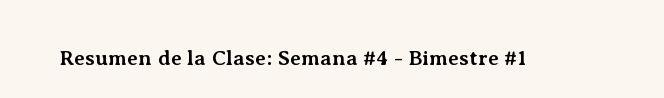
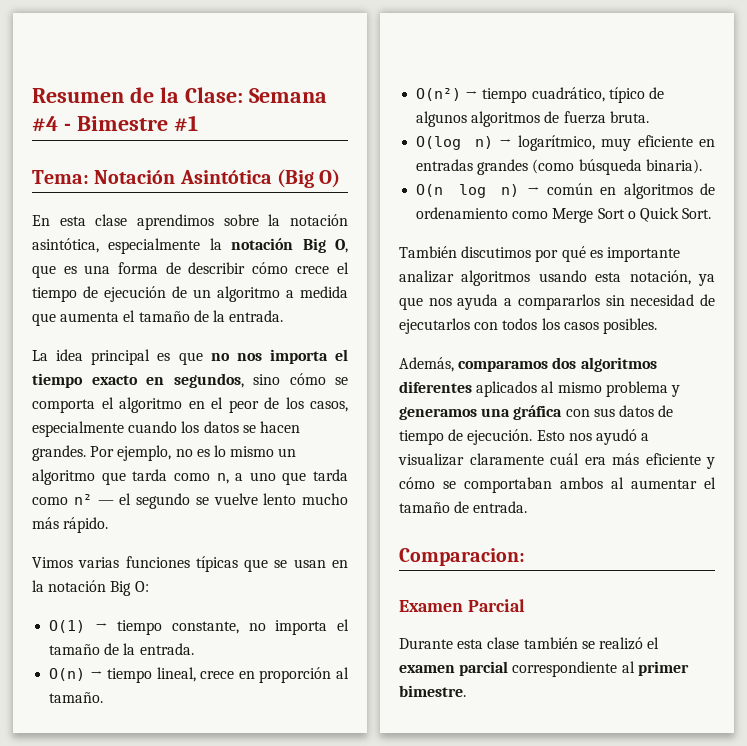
+ Tema: Notación Asintótica (Big O)
+ En esta clase aprendimos sobre la notación asintótica, especialmente la notación Big O, que es una forma de describir cómo crece el tiempo de ejecución de un algoritmo a medida que aumenta el tamaño de la entrada.
+ La idea principal es que no nos importa el tiempo exacto en segundos, sino cómo se comporta el algoritmo en el peor de los casos, especialmente cuando los datos se hacen grandes. Por ejemplo, no es lo mismo un algoritmo que tarda como n, a uno que tarda como n² — el segundo se vuelve lento mucho más rápido.
+ Vimos varias funciones típicas que se usan en la notación Big O:
+ O(1) → tiempo constante, no importa el tamaño de la entrada.
+ O(n) → tiempo lineal, crece en proporción al tamaño.
+ O(n²) → tiempo cuadrático, típico de algunos algoritmos de fuerza bruta.
+ O(log n) → logarítmico, muy eficiente en entradas grandes (como búsqueda binaria).
+ O(n log n) → común en algoritmos de ordenamiento como Merge Sort o Quick Sort.
+ También discutimos por qué es importante analizar algoritmos usando esta notación, ya que nos ayuda a compararlos sin necesidad de ejecutarlos con todos los casos posibles.
+ Además, comparamos dos algoritmos diferentes aplicados al mismo problema y generamos una gráfica con sus datos de tiempo de ejecución. Esto nos ayudó a visualizar claramente cuál era más eficiente y cómo se comportaban ambos al aumentar el tamaño de entrada.
+ Comparacion:
+ Examen Parcial
+ Durante esta clase también se realizó el examen parcial correspondiente al primer bimestre.

